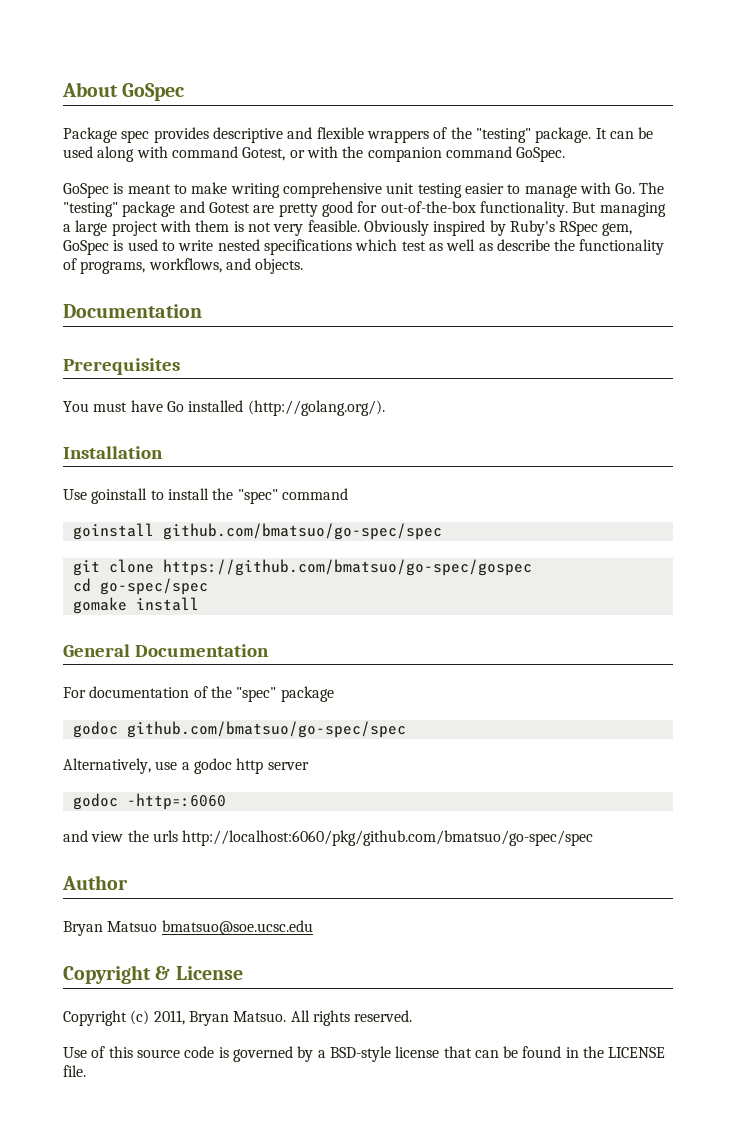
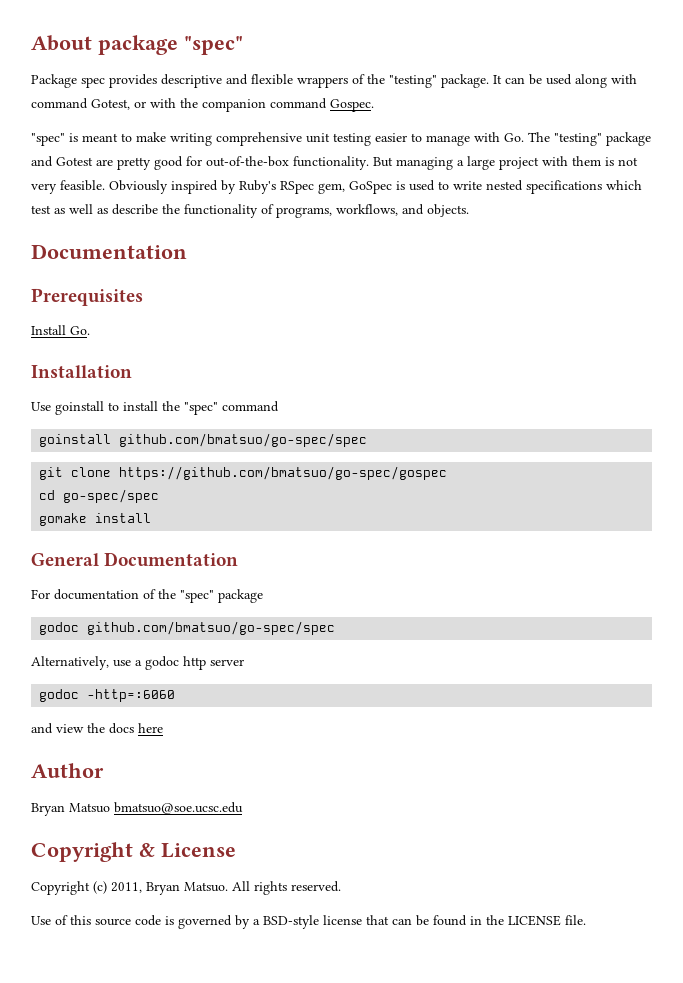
- About GoSpec
+ About package "spec"
- It can be used along with command Gotest, or with the companion command GoSpec.
- GoSpec is meant to make writing comprehensive unit testing easier to manage with Go. The "testing" package and Gotest are pretty good for out-of-the-box functionality.
+ It can be used along with command Gotest, or with the companion command Gospec.
+ "spec" is meant to make writing comprehensive unit testing easier to manage with Go. The "testing" package and Gotest are pretty good for out-of-the-box functionality.
- You must have Go installed (http://golang.org/).
+ Install Go.
- and view the urls http://localhost:6060/pkg/github.com/bmatsuo/go-spec/spec
+ and view the docs here

